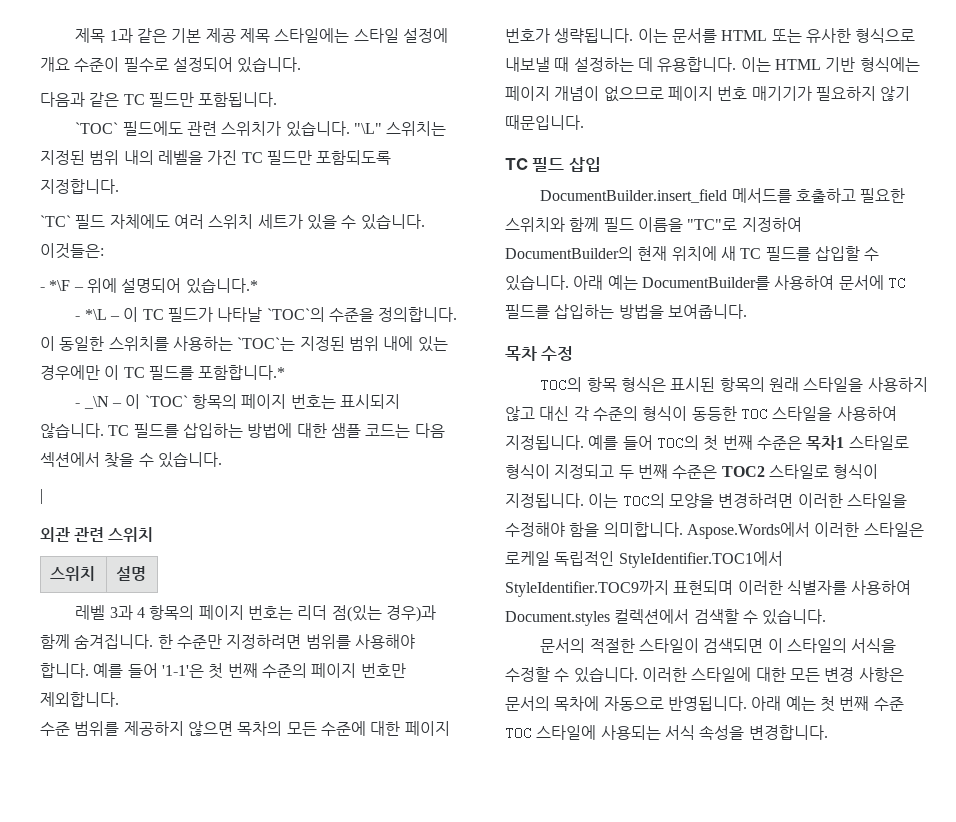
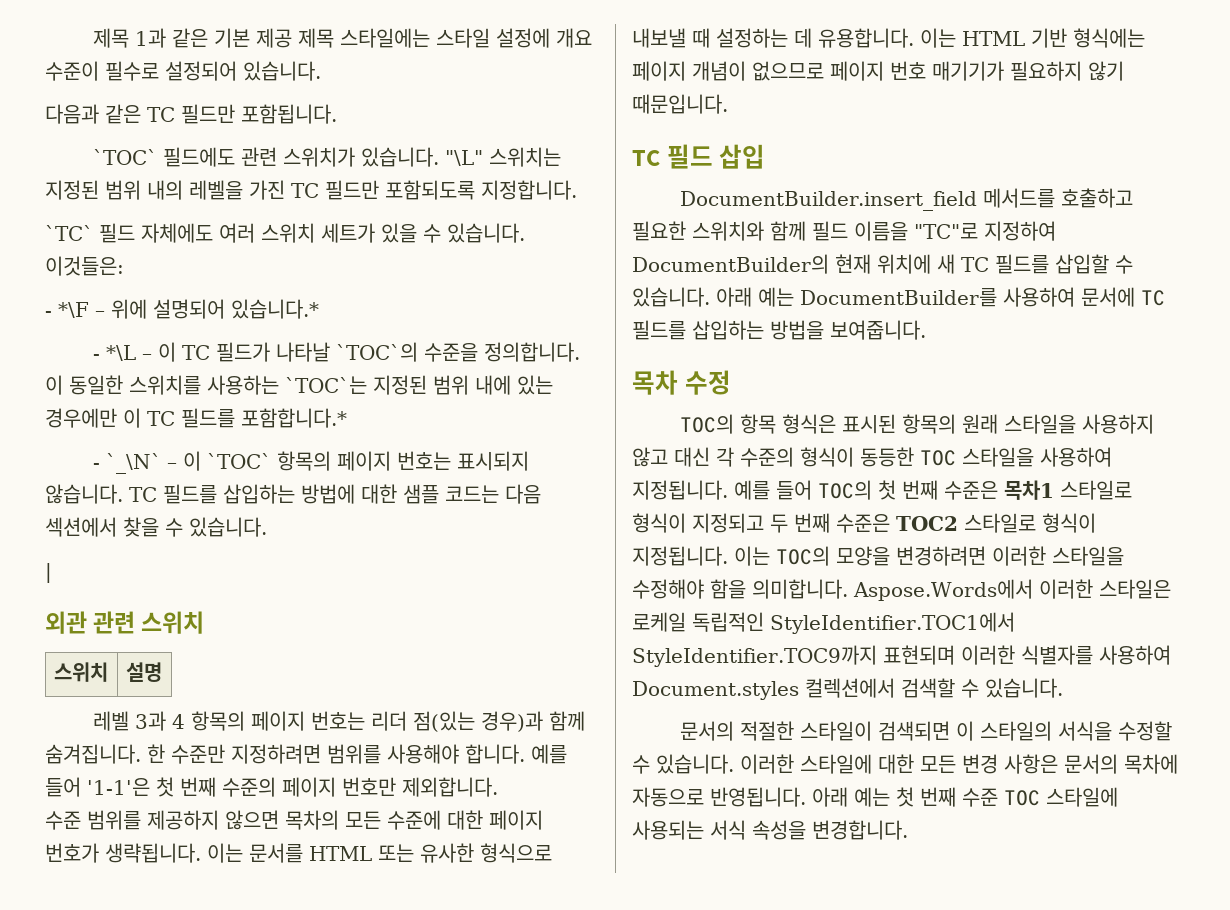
- - _\N – 이 `TOC` 항목의 페이지 번호는 표시되지 않습니다.
+ - `_\N` – 이 `TOC` 항목의 페이지 번호는 표시되지 않습니다.

